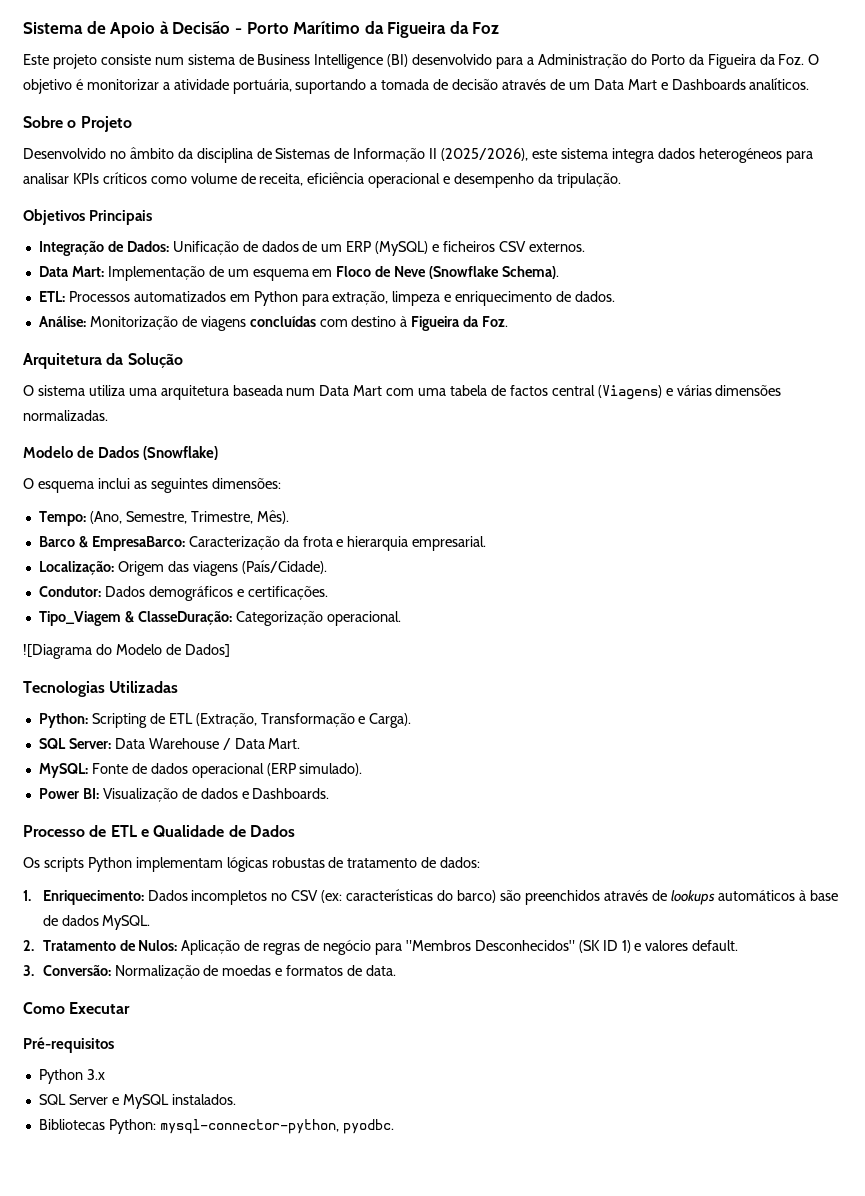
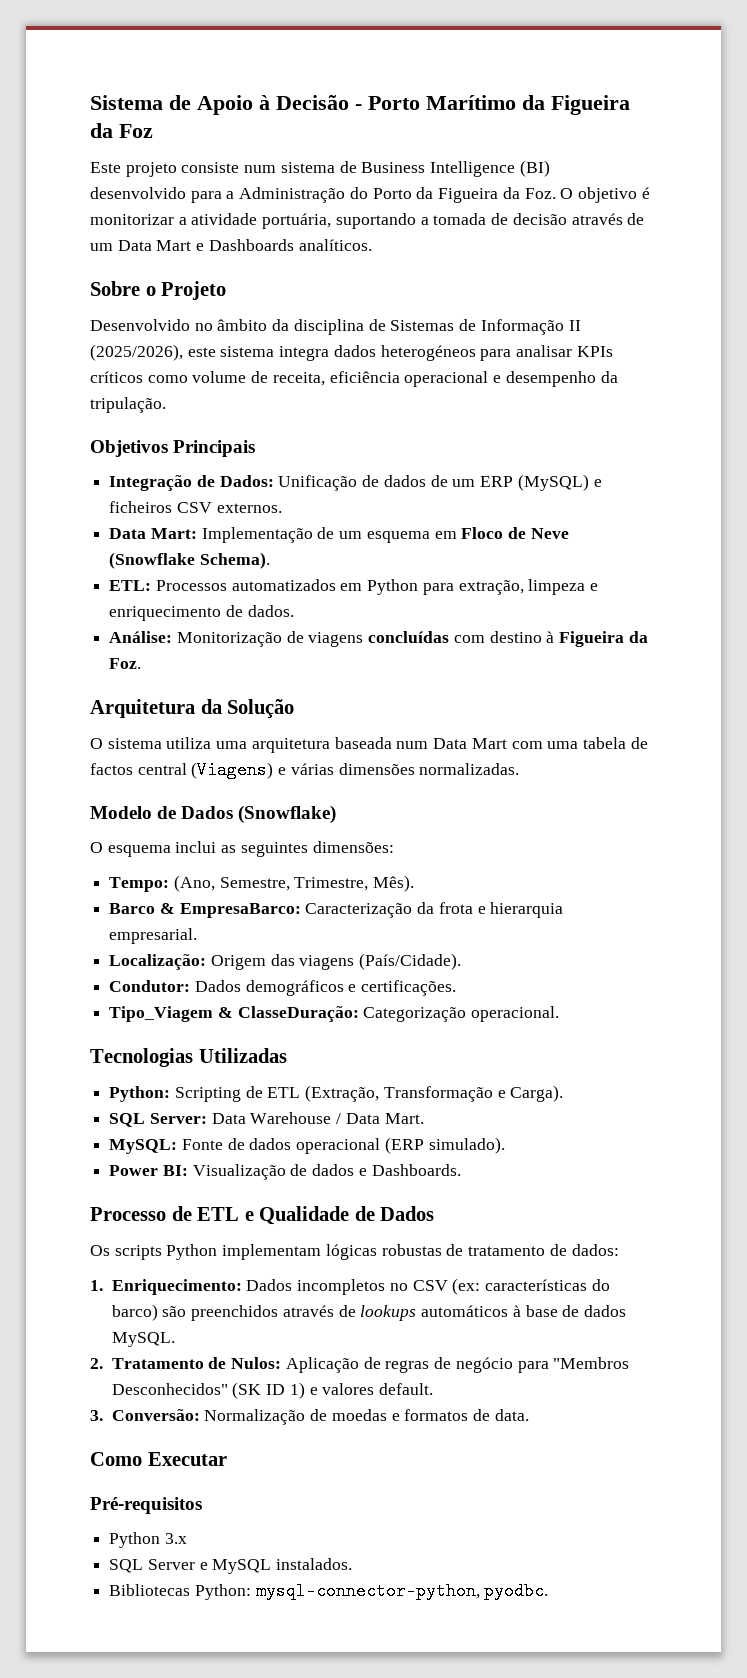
- ![Diagrama do Modelo de Dados]

